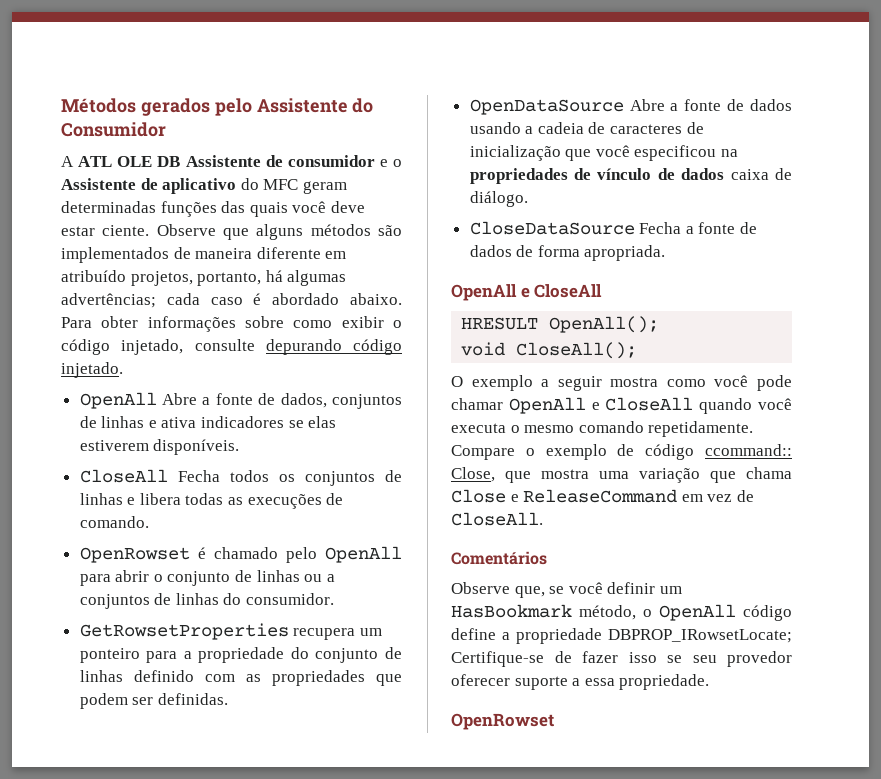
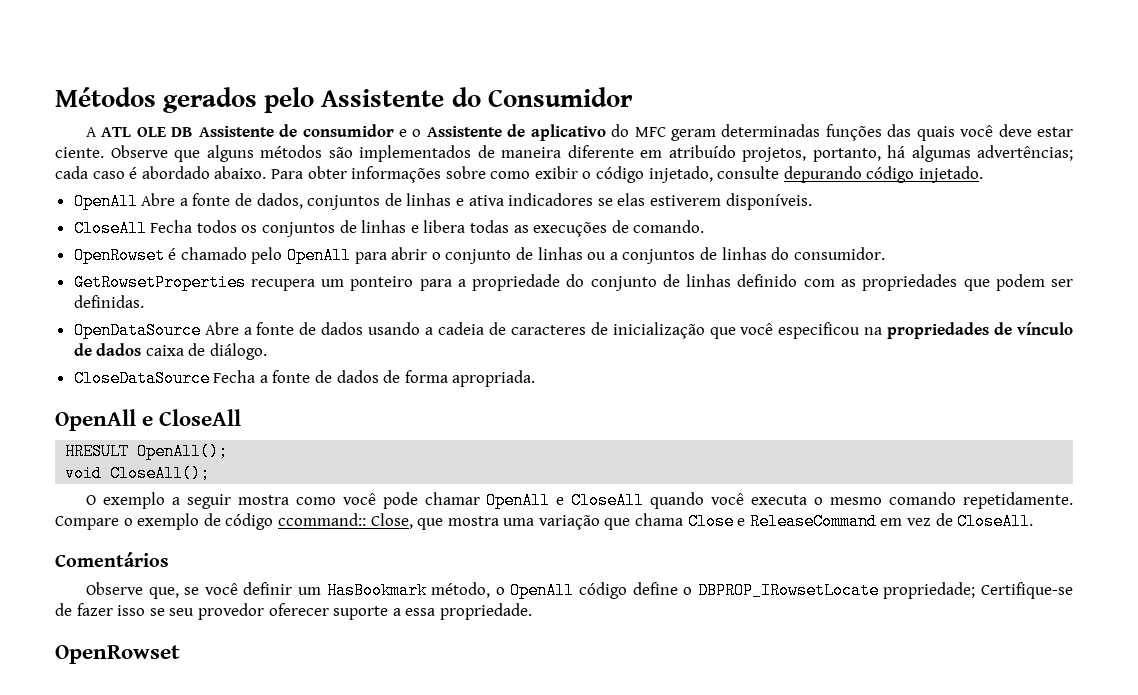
- Observe que, se você definir um HasBookmark método, o OpenAll código define a propriedade DBPROP_IRowsetLocate; Certifique-se de fazer isso se seu provedor oferecer suporte a essa propriedade.
+ Observe que, se você definir um HasBookmark método, o OpenAll código define o DBPROP_IRowsetLocate propriedade; Certifique-se de fazer isso se seu provedor oferecer suporte a essa propriedade.

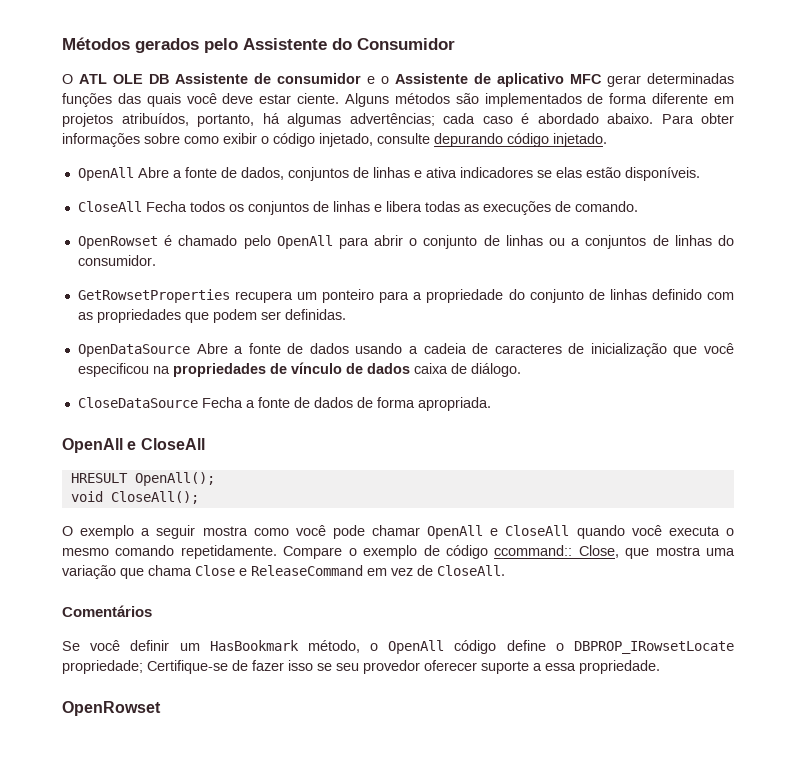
- A ATL OLE DB Assistente de consumidor e o Assistente de aplicativo do MFC geram determinadas funções das quais você deve estar ciente.
+ O ATL OLE DB Assistente de consumidor e o Assistente de aplicativo MFC gerar determinadas funções das quais você deve estar ciente.
- Observe que alguns métodos são implementados de maneira diferente em atribuído projetos, portanto, há algumas advertências; cada caso é abordado abaixo.
+ Alguns métodos são implementados de forma diferente em projetos atribuídos, portanto, há algumas advertências; cada caso é abordado abaixo.
- OpenAll Abre a fonte de dados, conjuntos de linhas e ativa indicadores se elas estiverem disponíveis.
+ OpenAll Abre a fonte de dados, conjuntos de linhas e ativa indicadores se elas estão disponíveis.
- Observe que, se você definir um HasBookmark método, o OpenAll código define o DBPROP_IRowsetLocate propriedade; Certifique-se de fazer isso se seu provedor oferecer suporte a essa propriedade.
+ Se você definir um HasBookmark método, o OpenAll código define o DBPROP_IRowsetLocate propriedade; Certifique-se de fazer isso se seu provedor oferecer suporte a essa propriedade.

